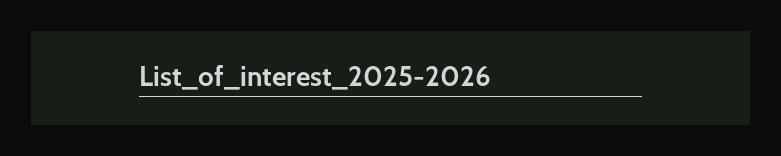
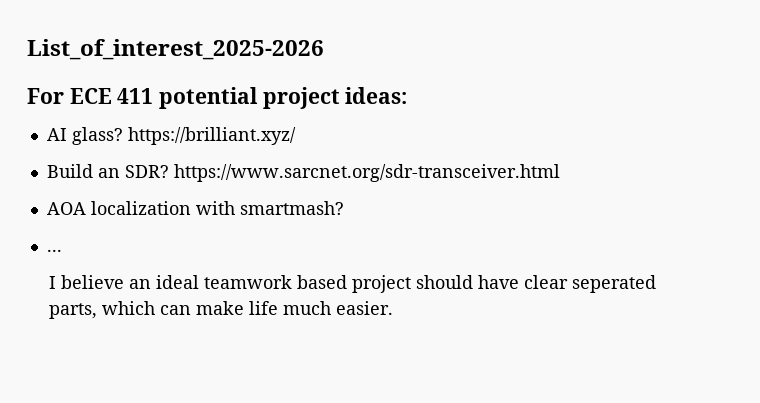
+ For ECE 411 potential project ideas:
+ AI glass? https://brilliant.xyz/
+ Build an SDR? https://www.sarcnet.org/sdr-transceiver.html
+ AOA localization with smartmash?
+ ...
+ I believe an ideal teamwork based project should have clear seperated parts, which can make life much easier.

